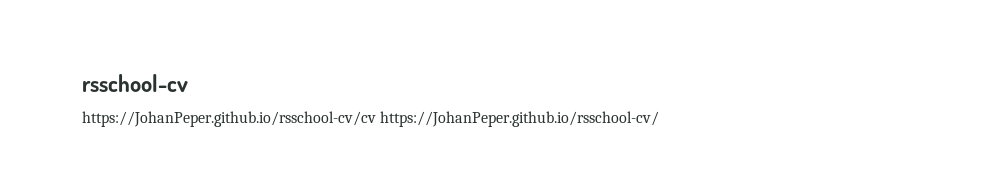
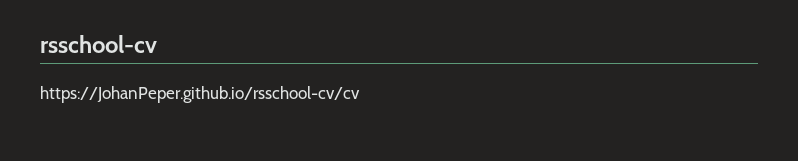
- https://JohanPeper.github.io/rsschool-cv/cv https://JohanPeper.github.io/rsschool-cv/
+ https://JohanPeper.github.io/rsschool-cv/cv

